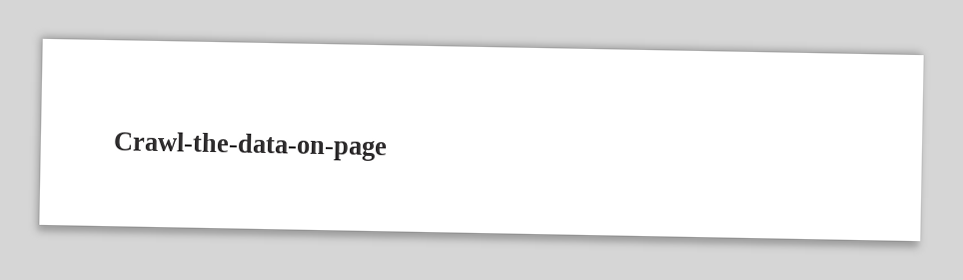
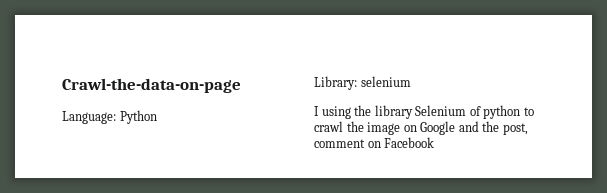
+ Language: Python
+ Library: selenium
+ I using the library Selenium of python to crawl the image on Google and the post, comment on Facebook

